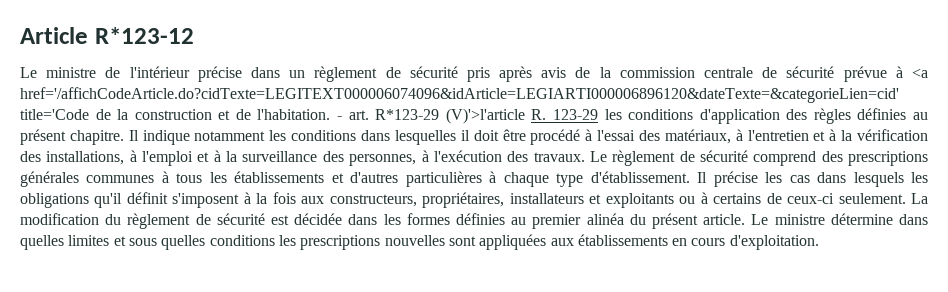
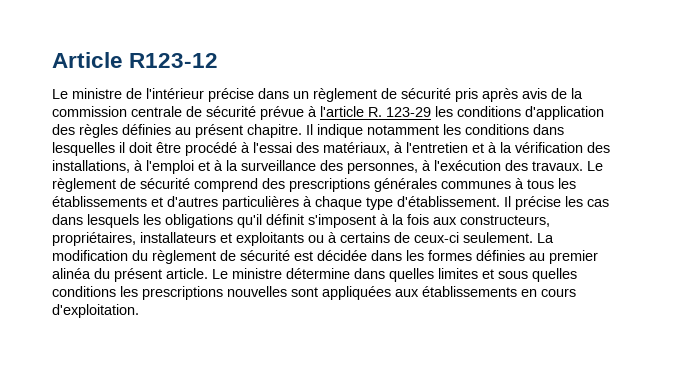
- Article R*123-12
+ Article R123-12
- Le ministre de l'intérieur précise dans un règlement de sécurité pris après avis de la commission centrale de sécurité prévue à <a href='/affichCodeArticle.do?cidTexte=LEGITEXT000006074096&idArticle=LEGIARTI000006896120&dateTexte=&categorieLien=cid' title='Code de la construction et de l'habitation. - art. R*123-29 (V)'>l'article R. 123-29 les conditions d'application des règles définies au présent chapitre.
+ Le ministre de l'intérieur précise dans un règlement de sécurité pris après avis de la commission centrale de sécurité prévue à l'article R. 123-29 les conditions d'application des règles définies au présent chapitre.

